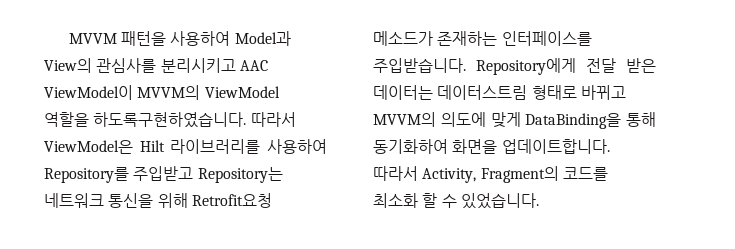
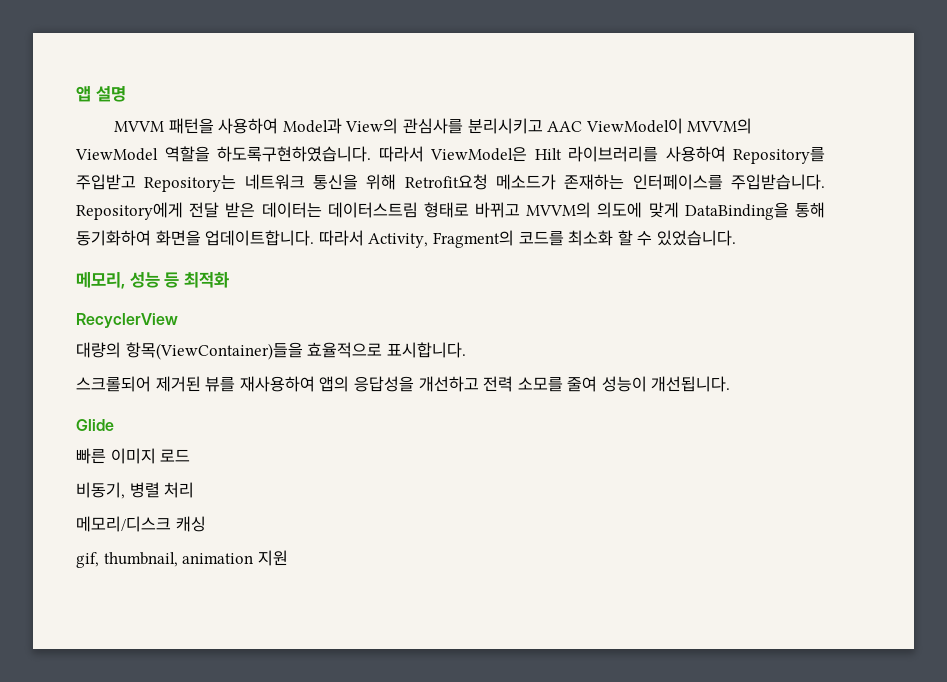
+ 앱 설명
+ 메모리, 성능 등 최적화
+ RecyclerView
+ 대량의 항목(ViewContainer)들을 효율적으로 표시합니다.
+ 스크롤되어 제거된 뷰를 재사용하여 앱의 응답성을 개선하고 전력 소모를 줄여 성능이 개선됩니다.
+ Glide
+ 빠른 이미지 로드
+ 비동기, 병렬 처리
+ 메모리/디스크 캐싱
+ gif, thumbnail, animation 지원

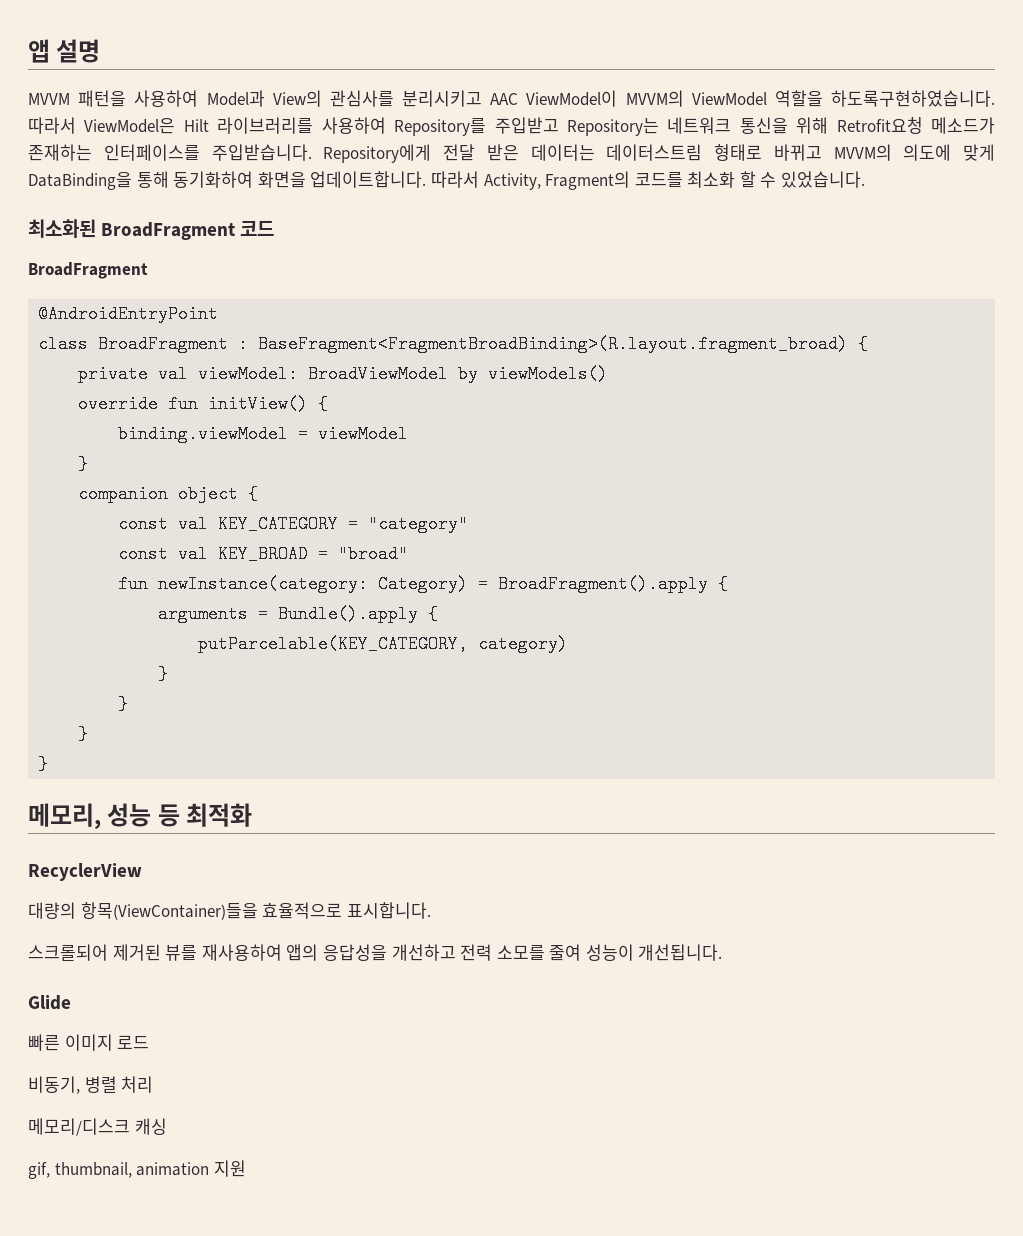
+ 최소화된 BroadFragment 코드
+ BroadFragment
+ @AndroidEntryPoint
+ class BroadFragment : BaseFragment<FragmentBroadBinding>(R.layout.fragment_broad) {
+ private val viewModel: BroadViewModel by viewModels()
+ override fun initView() {
+ binding.viewModel = viewModel
+ }
+ companion object {
+ const val KEY_CATEGORY = "category"
+ const val KEY_BROAD = "broad"
+ fun newInstance(category: Category) = BroadFragment().apply {
+ arguments = Bundle().apply {
+ putParcelable(KEY_CATEGORY, category)
+ }
+ }
+ }
+ }

